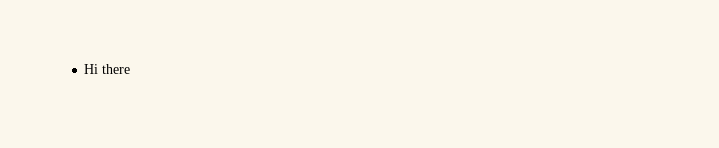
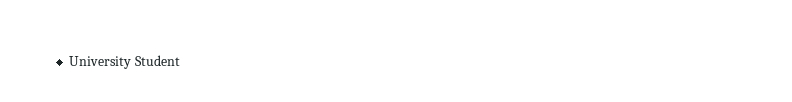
- Hi there
+ University Student

